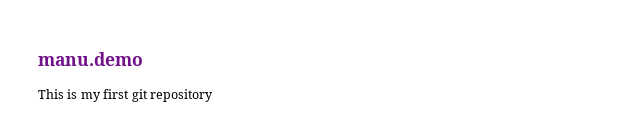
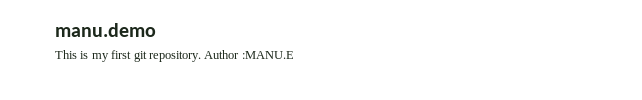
- This is my first git repository
+ This is my first git repository. Author :MANU.E

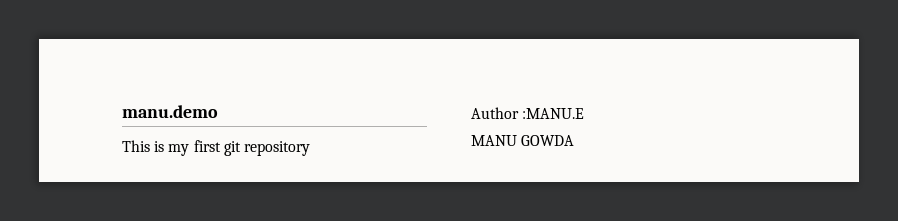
- This is my first git repository. Author :MANU.E
+ This is my first git repository
+ Author :MANU.E
+ MANU GOWDA

